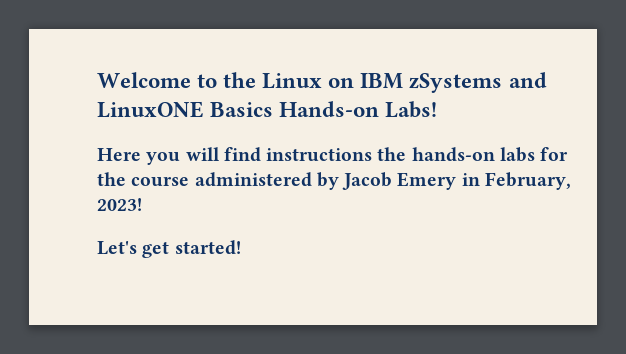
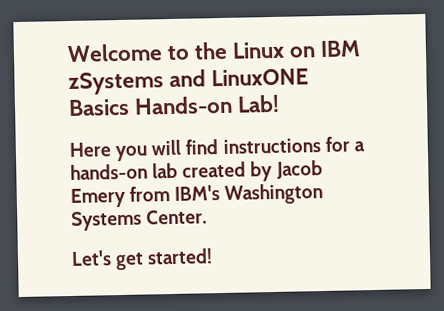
- Welcome to the Linux on IBM zSystems and LinuxONE Basics Hands-on Labs!
+ Welcome to the Linux on IBM zSystems and LinuxONE Basics Hands-on Lab!
- Here you will find instructions the hands-on labs for the course administered by Jacob Emery in February, 2023!
+ Here you will find instructions for a hands-on lab created by Jacob Emery from IBM's Washington Systems Center.

